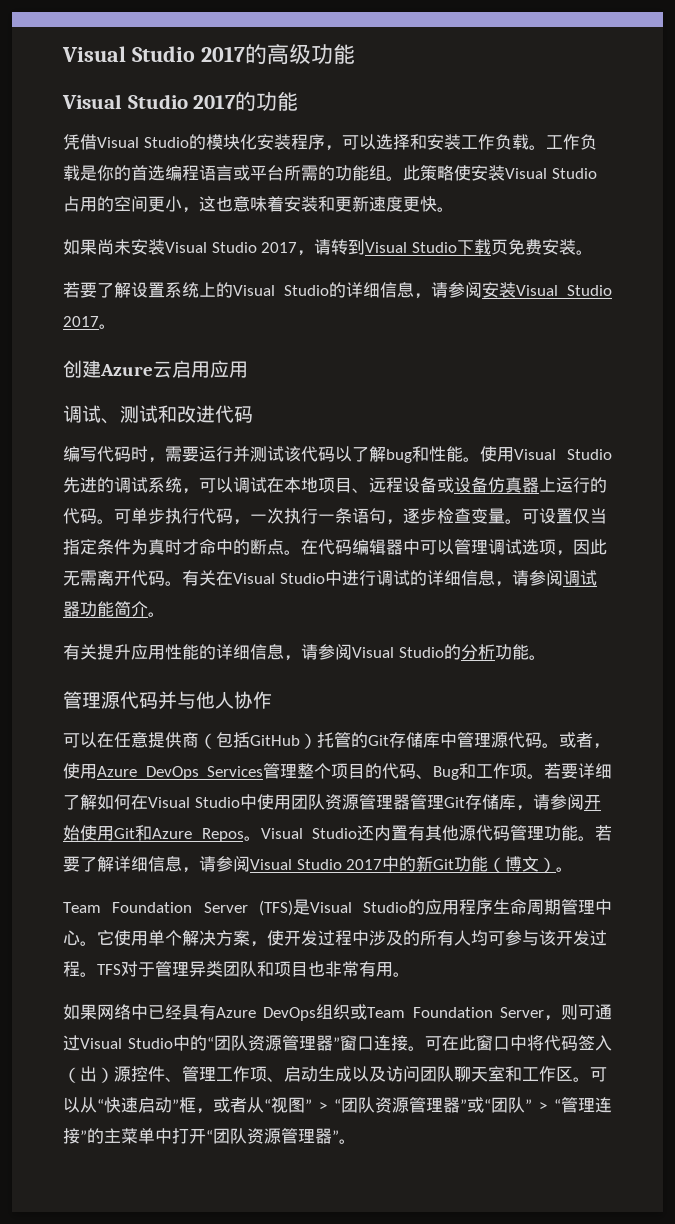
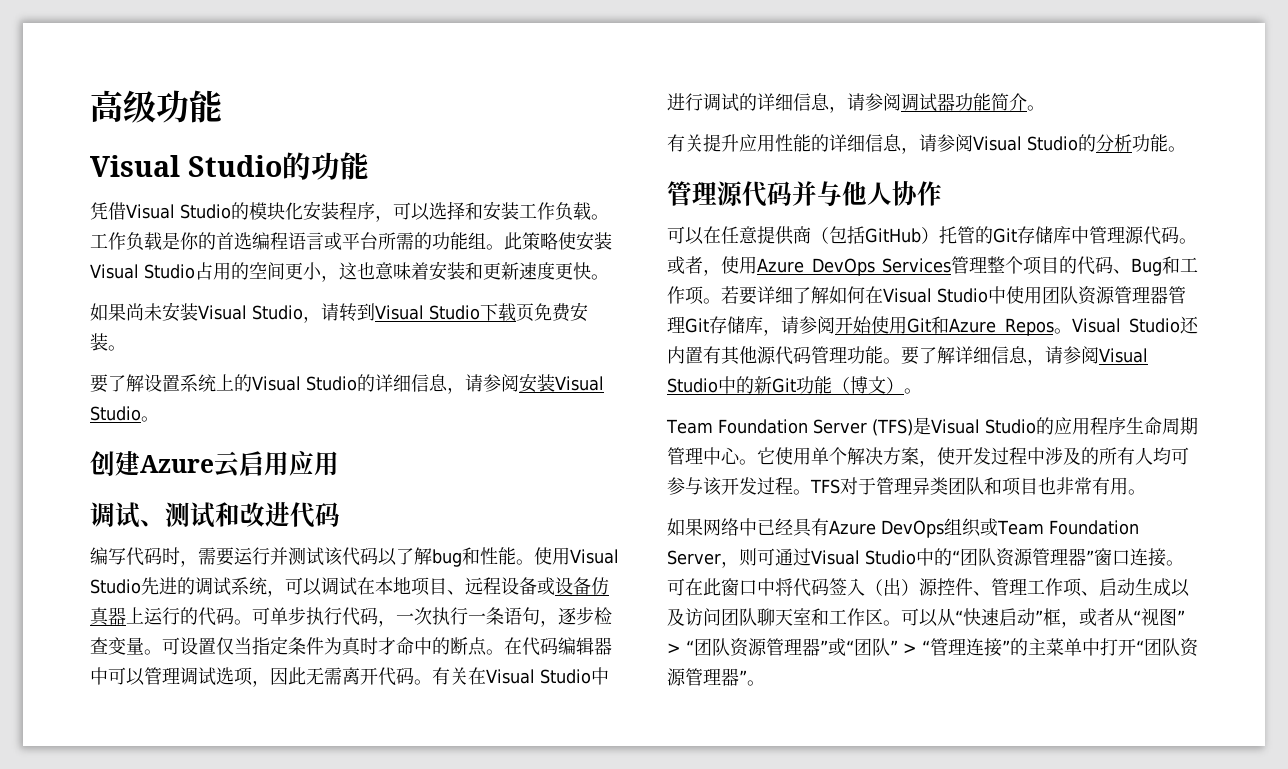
- Visual Studio 2017的高级功能
+ 高级功能
- Visual Studio 2017的功能
+ Visual Studio的功能
- 如果尚未安装Visual Studio 2017，请转到Visual Studio下载页免费安装。
+ 如果尚未安装Visual Studio，请转到Visual Studio下载页免费安装。
- 若要了解设置系统上的Visual Studio的详细信息，请参阅安装Visual Studio 2017。
+ 要了解设置系统上的Visual Studio的详细信息，请参阅安装Visual Studio。
- 若要了解详细信息，请参阅Visual Studio 2017中的新Git功能（博文）。
+ 要了解详细信息，请参阅Visual Studio中的新Git功能（博文）。

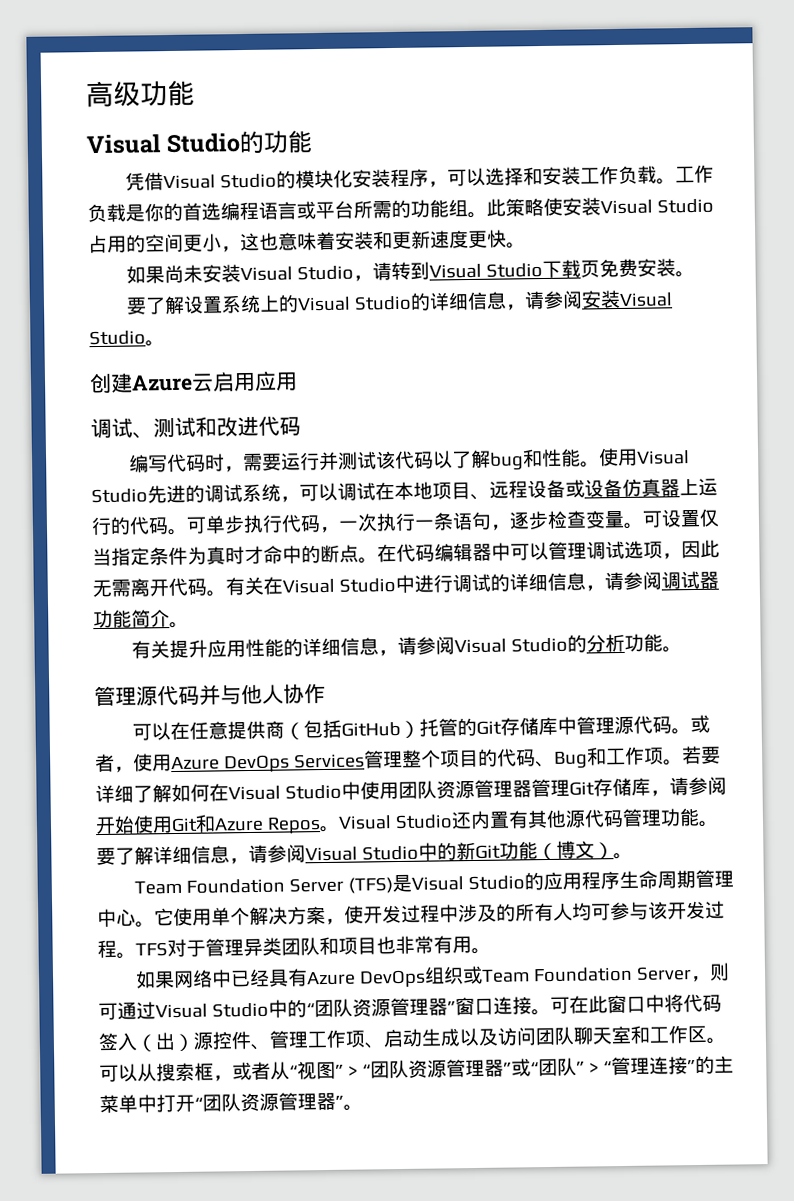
- 可以从“快速启动”框，或者从“视图” > “团队资源管理器”或“团队” > “管理连接”的主菜单中打开“团队资源管理器”。
+ 可以从搜索框，或者从“视图” > “团队资源管理器”或“团队” > “管理连接”的主菜单中打开“团队资源管理器”。

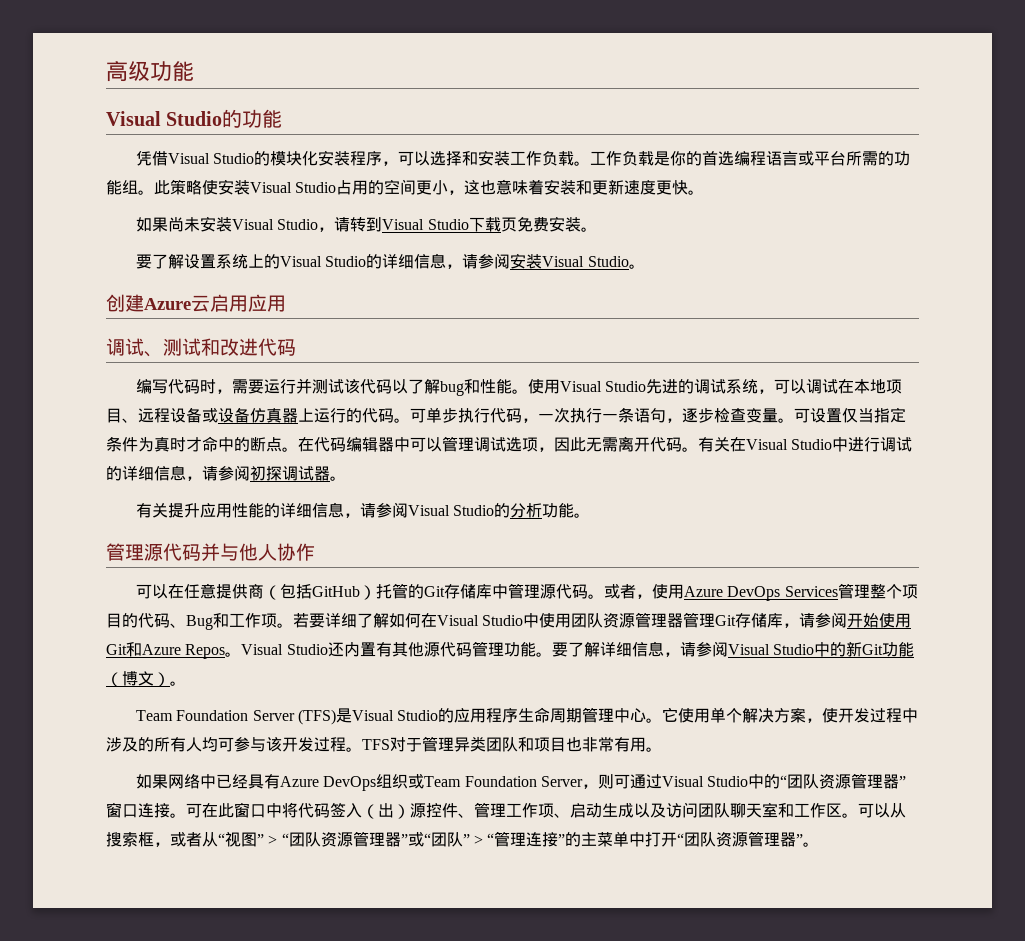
- 有关在Visual Studio中进行调试的详细信息，请参阅调试器功能简介。
+ 有关在Visual Studio中进行调试的详细信息，请参阅初探调试器。

